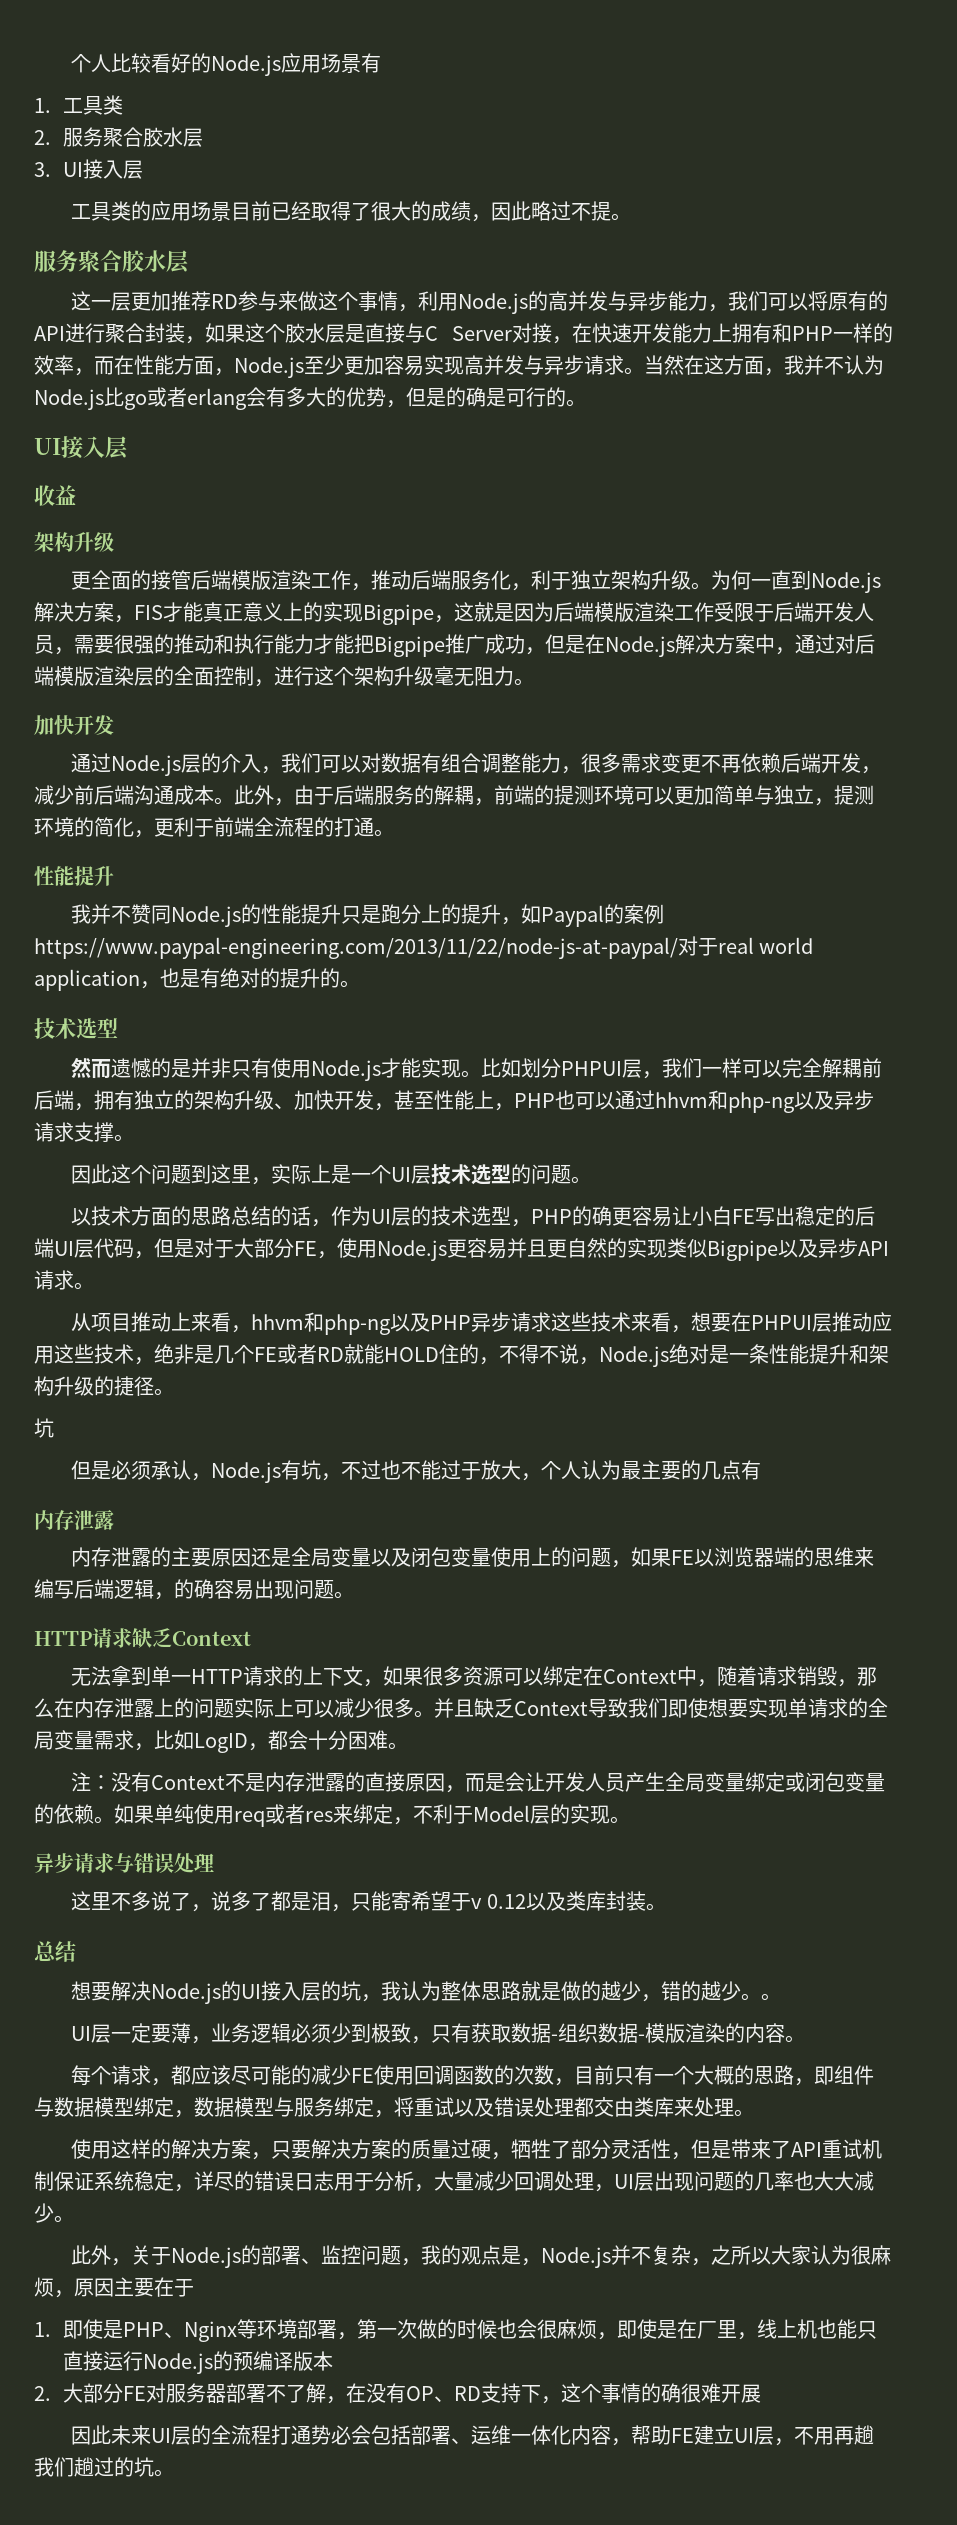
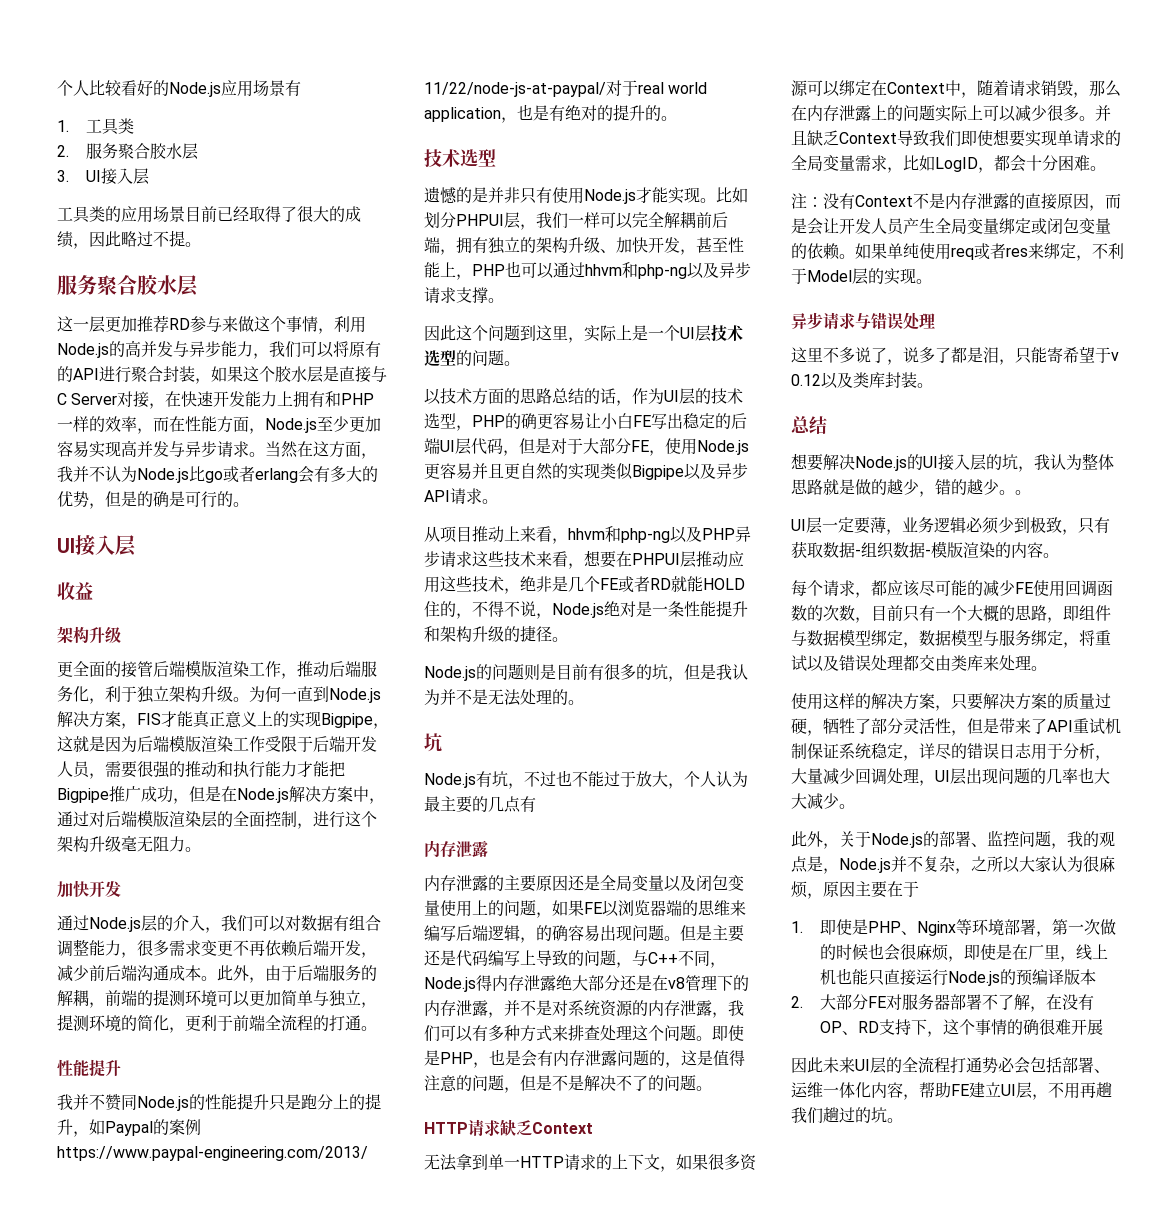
- 然而遗憾的是并非只有使用Node.js才能实现。
+ 遗憾的是并非只有使用Node.js才能实现。
  从项目推动上来看，hhvm和php-ng以及PHP异步请求这些技术来看，想要在PHPUI层推动应用这些技术，绝非是几个FE或者RD就能HOLD住的，不得不说，Node.js绝对是一条性能提升和架构升级的捷径。
+ Node.js的问题则是目前有很多的坑，但是我认为并不是无法处理的。
  坑
- 但是必须承认，Node.js有坑，不过也不能过于放大，个人认为最主要的几点有
+ Node.js有坑，不过也不能过于放大，个人认为最主要的几点有
+ 但是主要还是代码编写上导致的问题，与C++不同，Node.js得内存泄露绝大部分还是在v8管理下的内存泄露，并不是对系统资源的内存泄露，我们可以有多种方式来排查处理这个问题。即使是PHP，也是会有内存泄露问题的，这是值得注意的问题，但是不是解决不了的问题。

